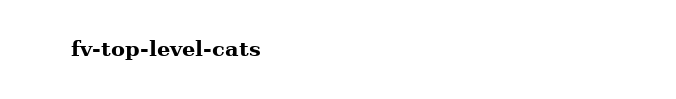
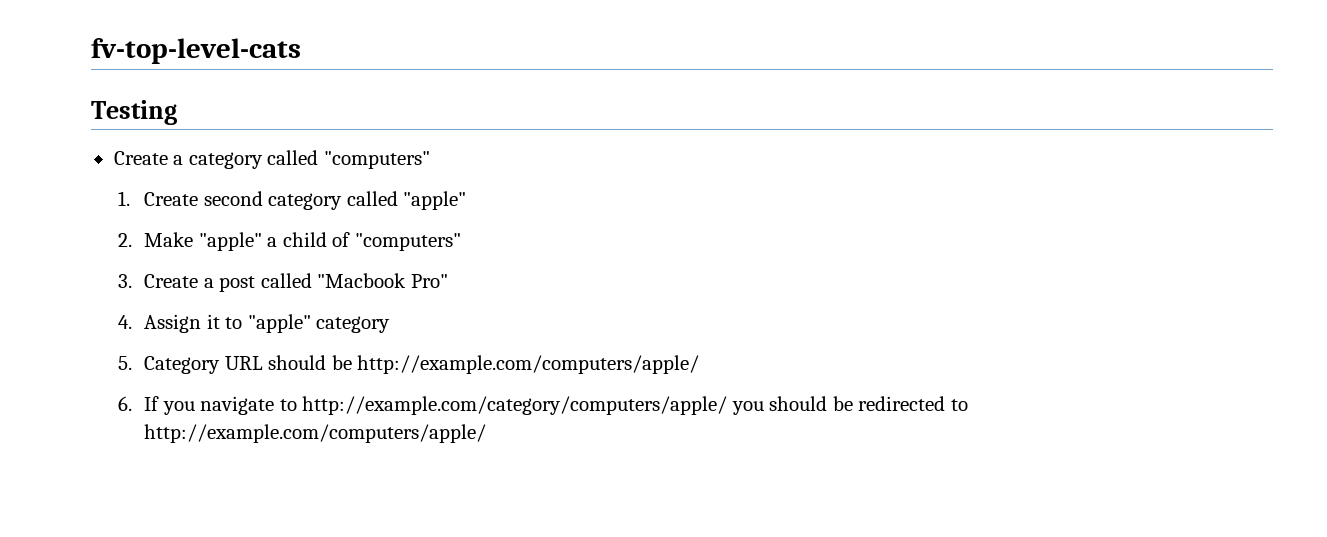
+ Testing
+ Create a category called "computers"
+ 1. Create second category called "apple"
+ 2. Make "apple" a child of "computers"
+ 3. Create a post called "Macbook Pro"
+ 4. Assign it to "apple" category
+ 5. Category URL should be http://example.com/computers/apple/
+ 6. If you navigate to http://example.com/category/computers/apple/ you should be redirected to http://example.com/computers/apple/

